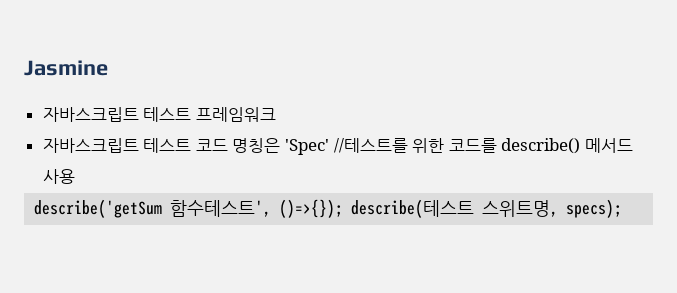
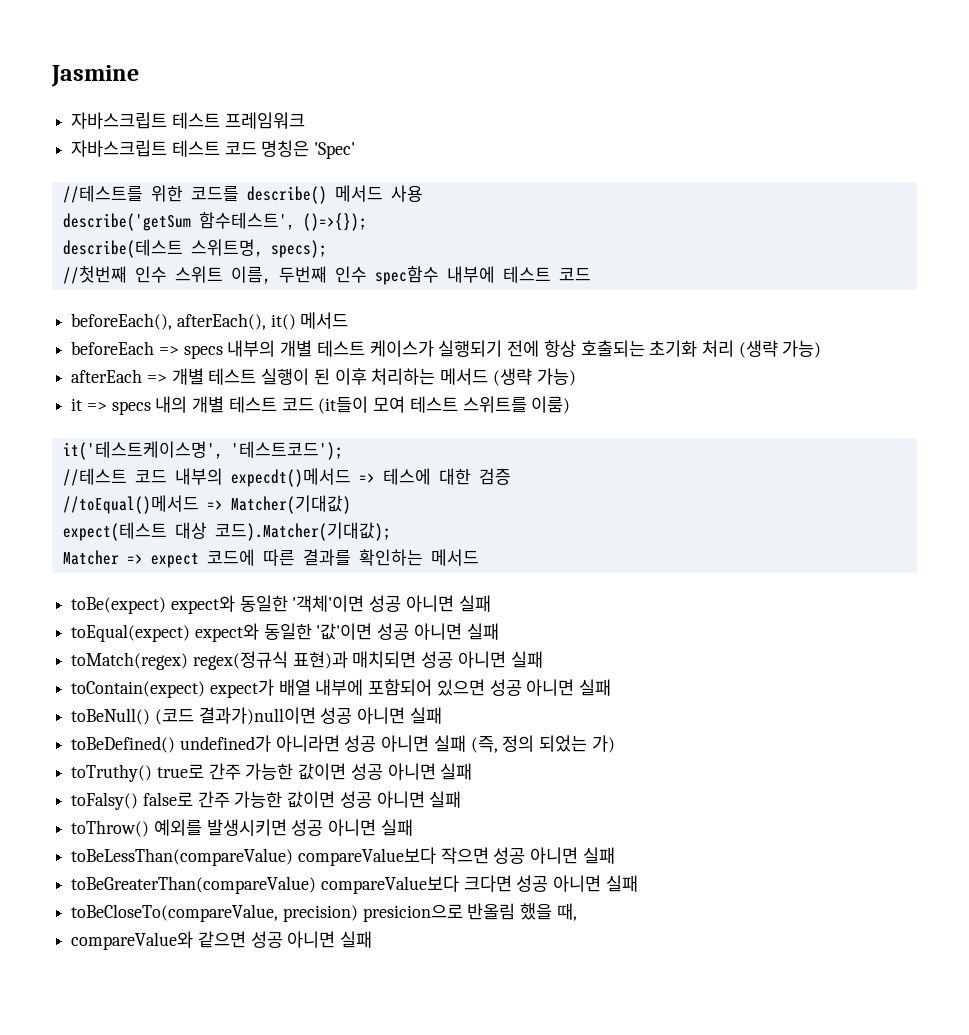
- 자바스크립트 테스트 코드 명칭은 'Spec' //테스트를 위한 코드를 describe() 메서드 사용
+ 자바스크립트 테스트 코드 명칭은 'Spec'
+ //테스트를 위한 코드를 describe() 메서드 사용
- describe('getSum 함수테스트', ()=>{}); describe(테스트 스위트명, specs);
+ describe('getSum 함수테스트', ()=>{});
+ describe(테스트 스위트명, specs);
+ //첫번째 인수 스위트 이름, 두번째 인수 spec함수 내부에 테스트 코드
+ beforeEach(), afterEach(), it() 메서드
+ beforeEach => specs 내부의 개별 테스트 케이스가 실행되기 전에 항상 호출되는 초기화 처리 (생략 가능)
+ afterEach => 개별 테스트 실행이 된 이후 처리하는 메서드 (생략 가능)
+ it => specs 내의 개별 테스트 코드 (it들이 모여 테스트 스위트를 이룸)
+ it('테스트케이스명', '테스트코드');
+ //테스트 코드 내부의 expecdt()메서드 => 테스에 대한 검증
+ //toEqual()메서드 => Matcher(기대값)
+ expect(테스트 대상 코드).Matcher(기대값);
+ Matcher => expect 코드에 따른 결과를 확인하는 메서드
+ toBe(expect) expect와 동일한 '객체'이면 성공 아니면 실패
+ toEqual(expect) expect와 동일한 '값'이면 성공 아니면 실패
+ toMatch(regex) regex(정규식 표현)과 매치되면 성공 아니면 실패
+ toContain(expect) expect가 배열 내부에 포함되어 있으면 성공 아니면 실패
+ toBeNull() (코드 결과가)null이면 성공 아니면 실패
+ toBeDefined() undefined가 아니라면 성공 아니면 실패 (즉, 정의 되었는 가)
+ toTruthy() true로 간주 가능한 값이면 성공 아니면 실패
+ toFalsy() false로 간주 가능한 값이면 성공 아니면 실패
+ toThrow() 예외를 발생시키면 성공 아니면 실패
+ toBeLessThan(compareValue) compareValue보다 작으면 성공 아니면 실패
+ toBeGreaterThan(compareValue) compareValue보다 크다면 성공 아니면 실패
+ toBeCloseTo(compareValue, precision) presicion으로 반올림 했을 때,
+ compareValue와 같으면 성공 아니면 실패

